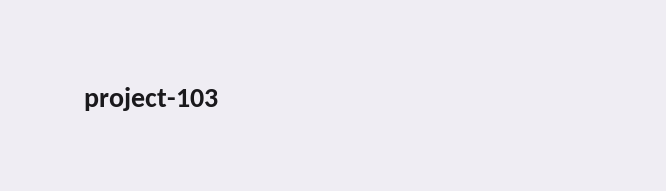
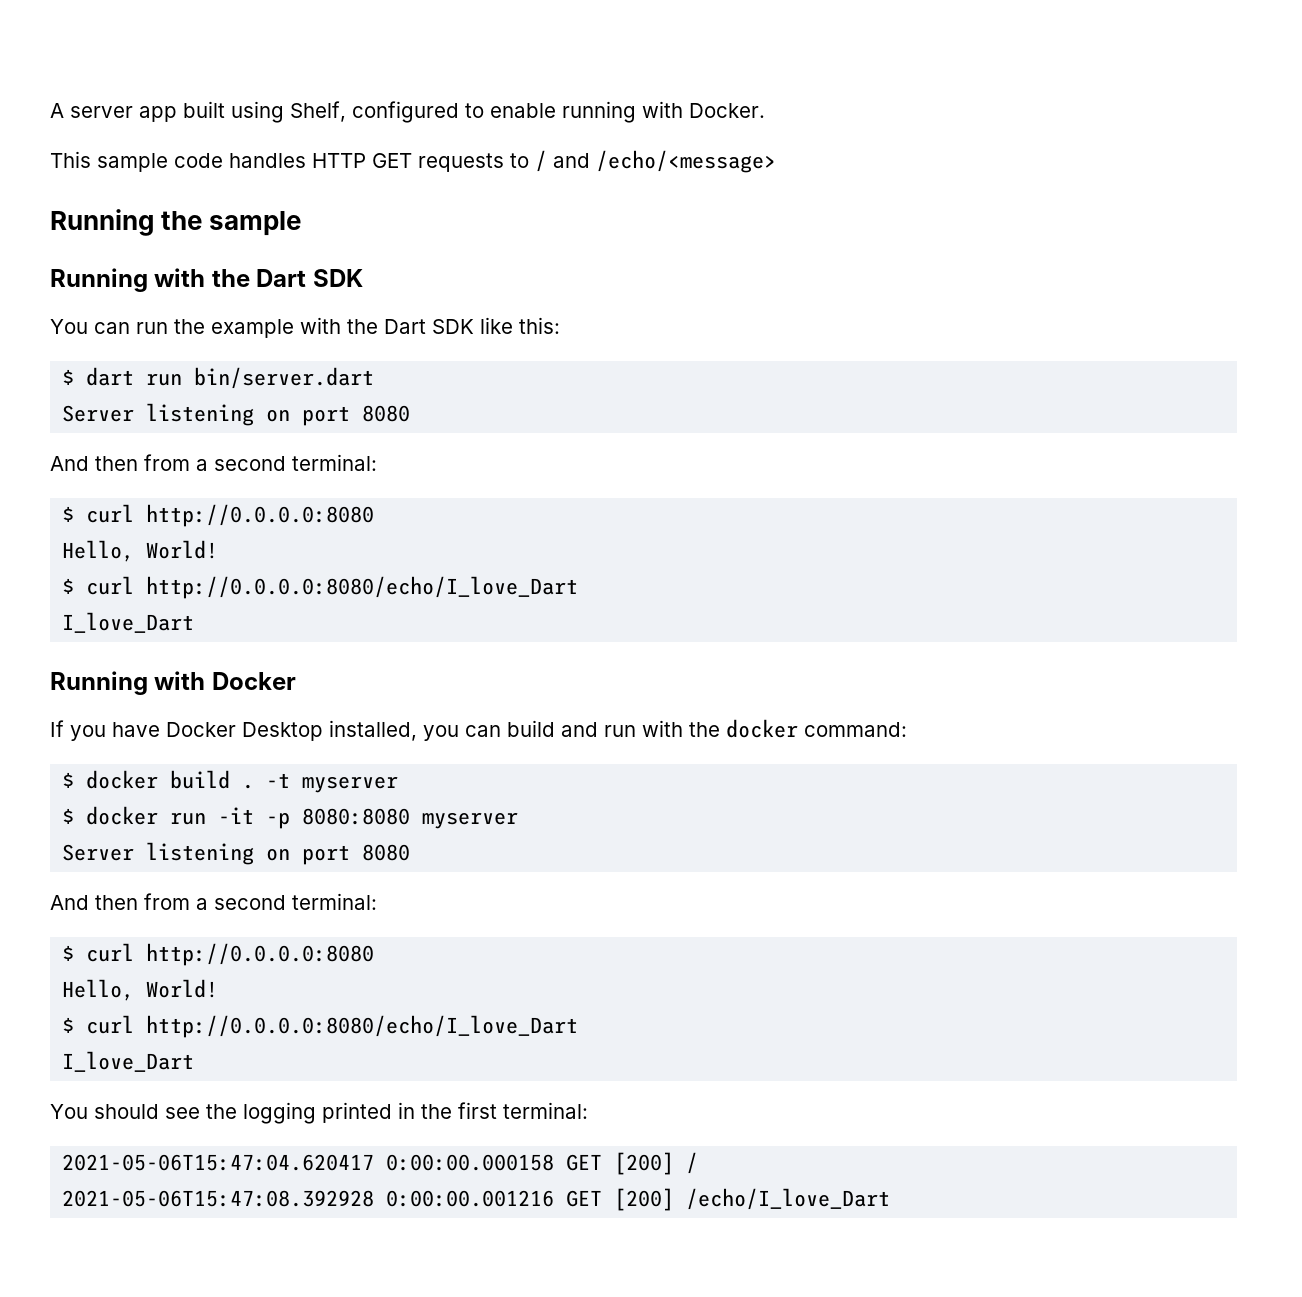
- project-103
+ A server app built using Shelf, configured to enable running with Docker.
+ This sample code handles HTTP GET requests to / and /echo/<message>
+ Running the sample
+ Running with the Dart SDK
+ You can run the example with the Dart SDK like this:
+ $ dart run bin/server.dart
+ Server listening on port 8080
+ And then from a second terminal:
+ $ curl http://0.0.0.0:8080
+ Hello, World!
+ $ curl http://0.0.0.0:8080/echo/I_love_Dart
+ I_love_Dart
+ Running with Docker
+ If you have Docker Desktop installed, you can build and run with the docker command:
+ $ docker build . -t myserver
+ $ docker run -it -p 8080:8080 myserver
+ Server listening on port 8080
+ And then from a second terminal:
+ $ curl http://0.0.0.0:8080
+ Hello, World!
+ $ curl http://0.0.0.0:8080/echo/I_love_Dart
+ I_love_Dart
+ You should see the logging printed in the first terminal:
+ 2021-05-06T15:47:04.620417 0:00:00.000158 GET [200] /
+ 2021-05-06T15:47:08.392928 0:00:00.001216 GET [200] /echo/I_love_Dart

